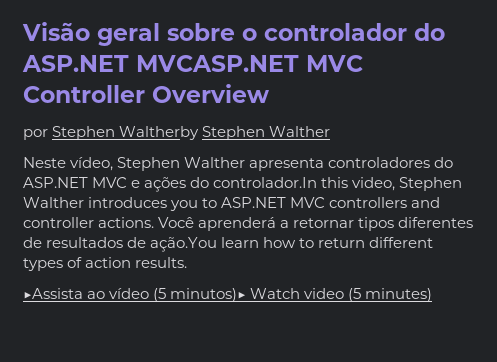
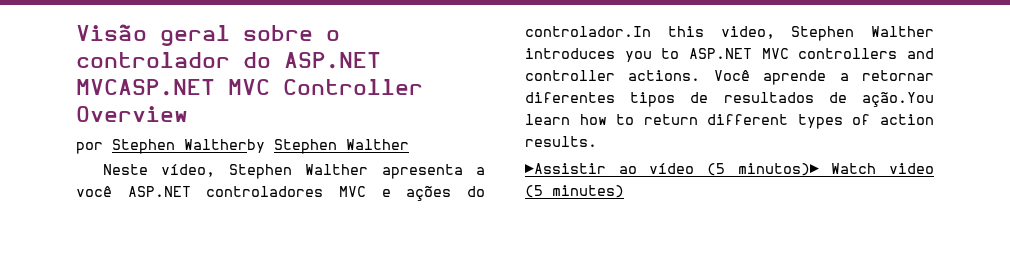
- Neste vídeo, Stephen Walther apresenta controladores do ASP.NET MVC e ações do controlador.In this video, Stephen Walther introduces you to ASP.NET MVC controllers and controller actions.
+ Neste vídeo, Stephen Walther apresenta a você ASP.NET controladores MVC e ações do controlador.In this video, Stephen Walther introduces you to ASP.NET MVC controllers and controller actions.
- Você aprenderá a retornar tipos diferentes de resultados de ação.You learn how to return different types of action results.
+ Você aprende a retornar diferentes tipos de resultados de ação.You learn how to return different types of action results.
- ▶Assista ao vídeo (5 minutos)▶ Watch video (5 minutes)
+ ▶Assistir ao vídeo (5 minutos)▶ Watch video (5 minutes)

